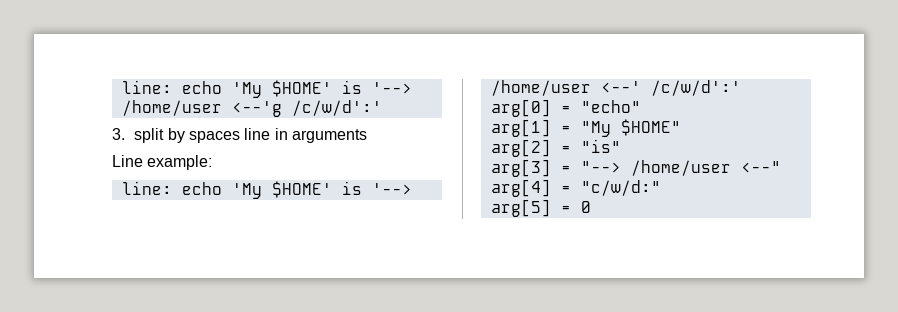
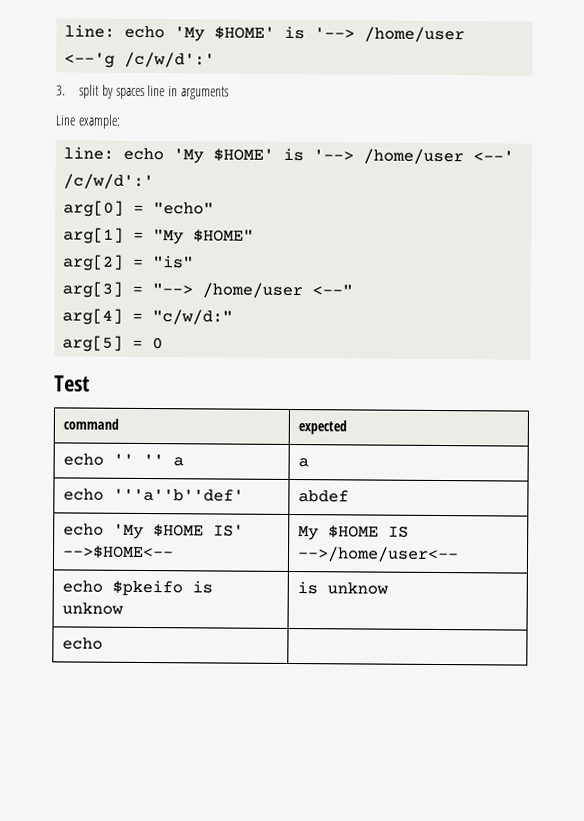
+ Test
+ command | expected
+ echo '' '' a | a
+ echo '''a''b''def' | abdef
+ echo 'My $HOME IS' -->$HOME<-- | My $HOME IS -->/home/user<--
+ echo $pkeifo is unknow | is unknow
+ echo |

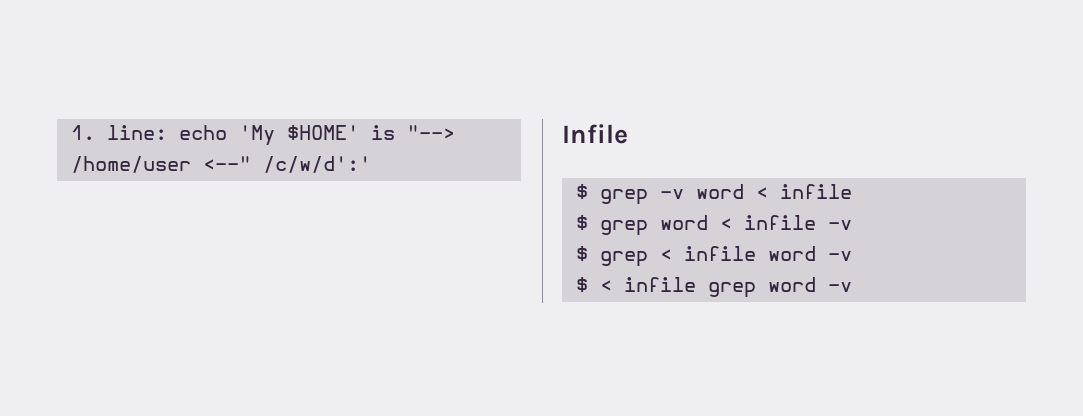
- line: echo 'My $HOME' is '--> /home/user <--'g /c/w/d':'
- 3. split by spaces line in arguments
- Line example:
- line: echo 'My $HOME' is '--> /home/user <--' /c/w/d':'
- arg[0] = "echo"
- arg[1] = "My $HOME"
- arg[2] = "is"
- arg[3] = "--> /home/user <--"
- arg[4] = "c/w/d:"
- arg[5] = 0
- Test
- command | expected
- echo '' '' a | a
- echo '''a''b''def' | abdef
- echo 'My $HOME IS' -->$HOME<-- | My $HOME IS -->/home/user<--
- echo $pkeifo is unknow | is unknow
- echo |
+ 1. line: echo 'My $HOME' is "--> /home/user <--" /c/w/d':'
+ Infile
+ $ grep -v word < infile
+ $ grep word < infile -v
+ $ grep < infile word -v
+ $ < infile grep word -v

